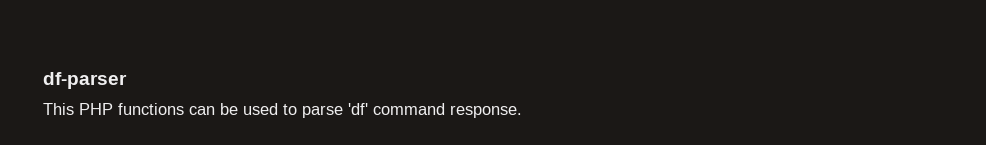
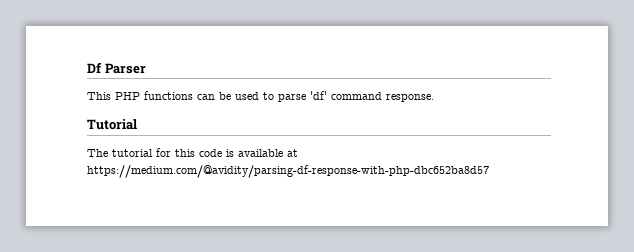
- df-parser
+ Df Parser
+ Tutorial
+ The tutorial for this code is available at https://medium.com/@avidity/parsing-df-response-with-php-dbc652ba8d57

